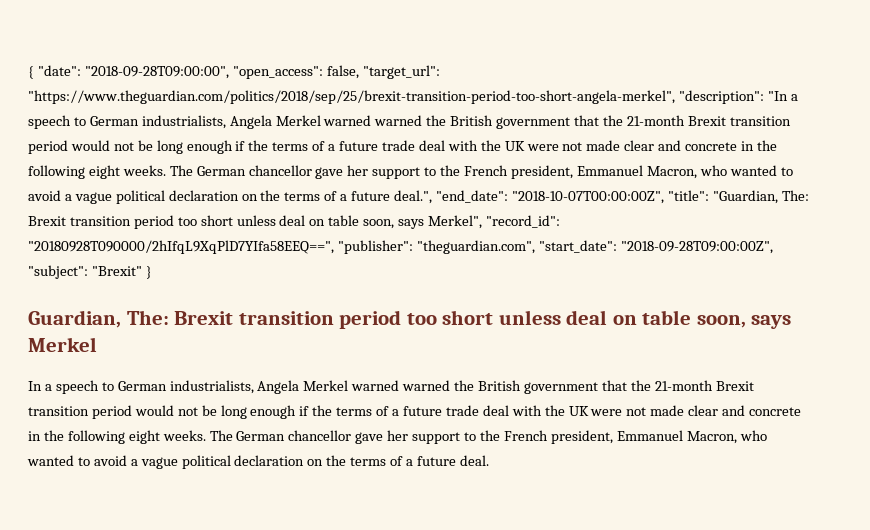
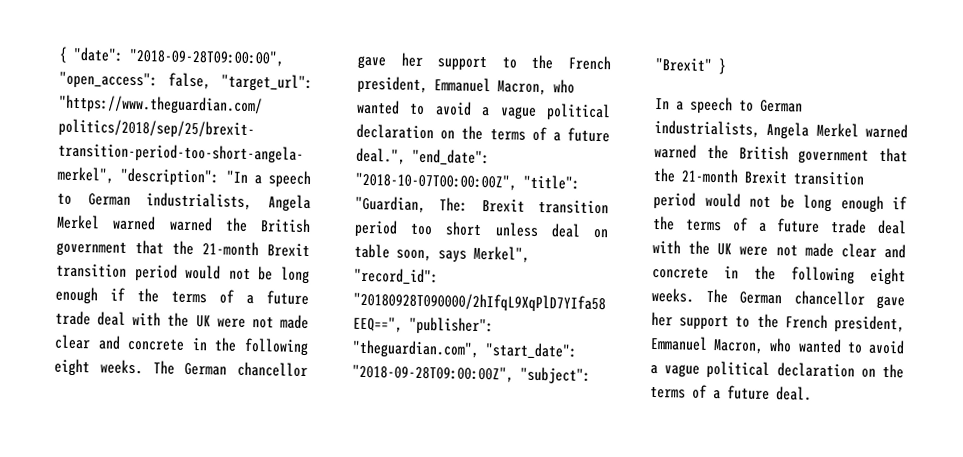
- Guardian, The: Brexit transition period too short unless deal on table soon, says Merkel

